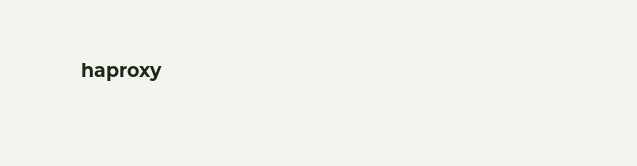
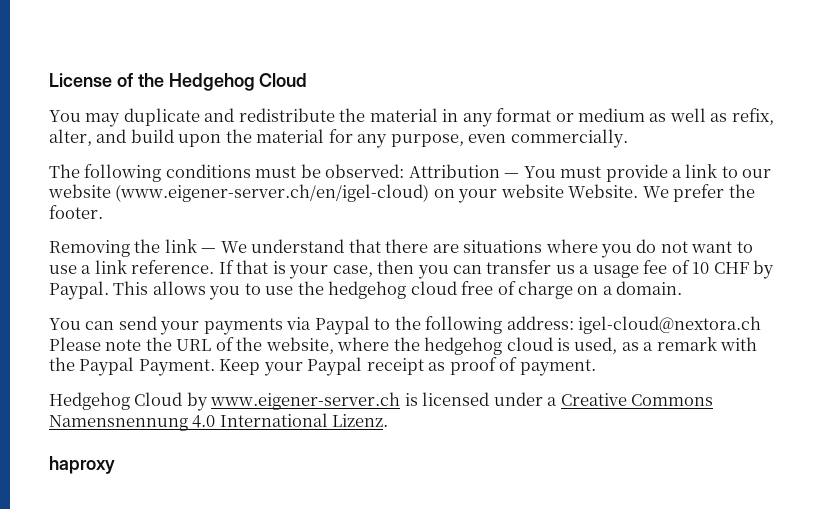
+ License of the Hedgehog Cloud
+ You may duplicate and redistribute the material in any format or medium as well as refix, alter, and build upon the material for any purpose, even commercially.
+ The following conditions must be observed: Attribution — You must provide a link to our website (www.eigener-server.ch/en/igel-cloud) on your website Website. We prefer the footer.
+ Removing the link — We understand that there are situations where you do not want to use a link reference. If that is your case, then you can transfer us a usage fee of 10 CHF by Paypal. This allows you to use the hedgehog cloud free of charge on a domain.
+ You can send your payments via Paypal to the following address: igel-cloud@nextora.ch Please note the URL of the website, where the hedgehog cloud is used, as a remark with the Paypal Payment. Keep your Paypal receipt as proof of payment.
+ Hedgehog Cloud by www.eigener-server.ch is licensed under a Creative Commons Namensnennung 4.0 International Lizenz.

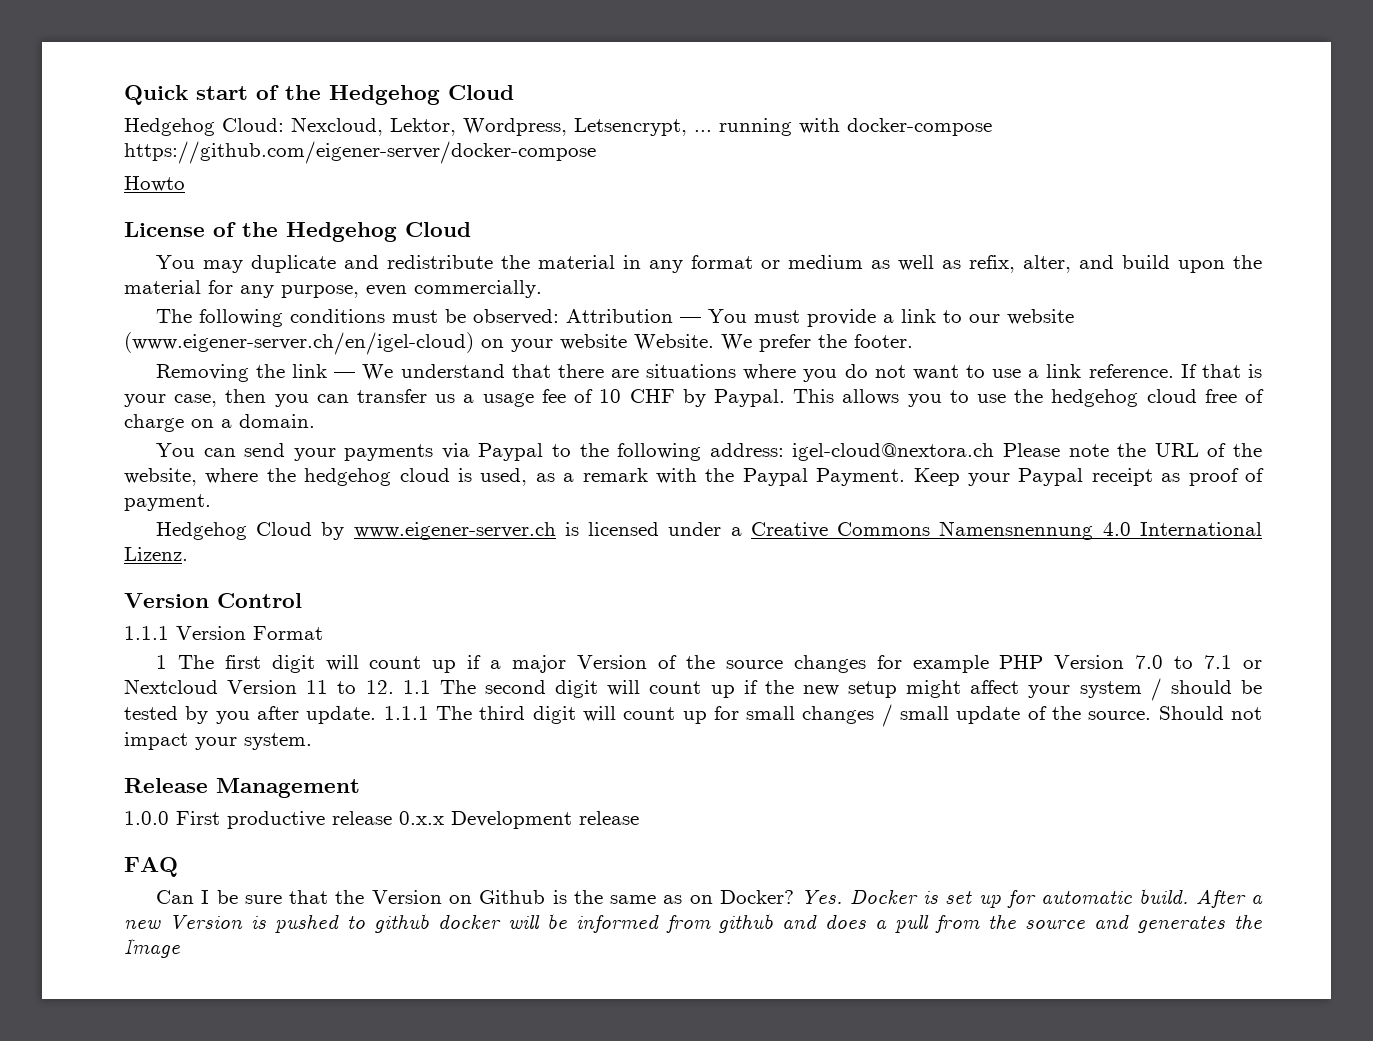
+ Quick start of the Hedgehog Cloud
+ Hedgehog Cloud: Nexcloud, Lektor, Wordpress, Letsencrypt, ... running with docker-compose https://github.com/eigener-server/docker-compose
+ Howto
- haproxy
+ Version Control
+ 1.1.1 Version Format
+ 1 The first digit will count up if a major Version of the source changes for example PHP Version 7.0 to 7.1 or Nextcloud Version 11 to 12. 1.1 The second digit will count up if the new setup might affect your system / should be tested by you after update. 1.1.1 The third digit will count up for small changes / small update of the source. Should not impact your system.
+ Release Management
+ 1.0.0 First productive release 0.x.x Development release
+ FAQ
+ Can I be sure that the Version on Github is the same as on Docker? Yes. Docker is set up for automatic build. After a new Version is pushed to github docker will be informed from github and does a pull from the source and generates the Image

